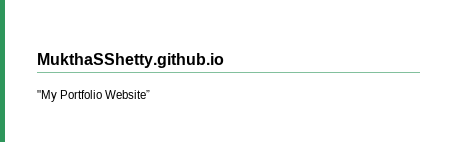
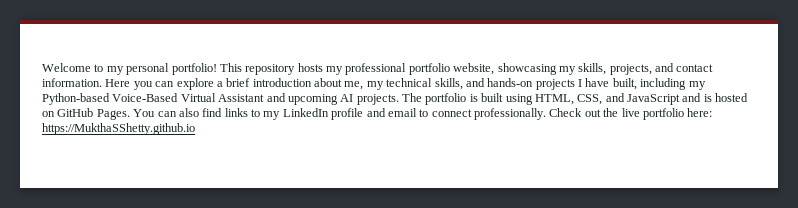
- MukthaSShetty.github.io
- "My Portfolio Website”
+ Welcome to my personal portfolio! This repository hosts my professional portfolio website, showcasing my skills, projects, and contact information. Here you can explore a brief introduction about me, my technical skills, and hands-on projects I have built, including my Python-based Voice-Based Virtual Assistant and upcoming AI projects. The portfolio is built using HTML, CSS, and JavaScript and is hosted on GitHub Pages. You can also find links to my LinkedIn profile and email to connect professionally. Check out the live portfolio here: https://MukthaSShetty.github.io

